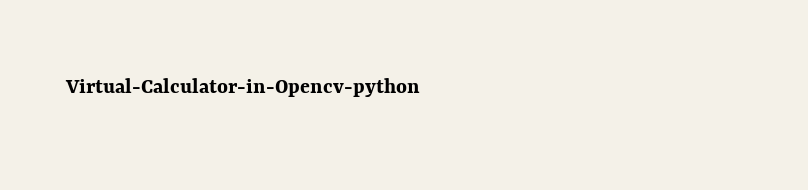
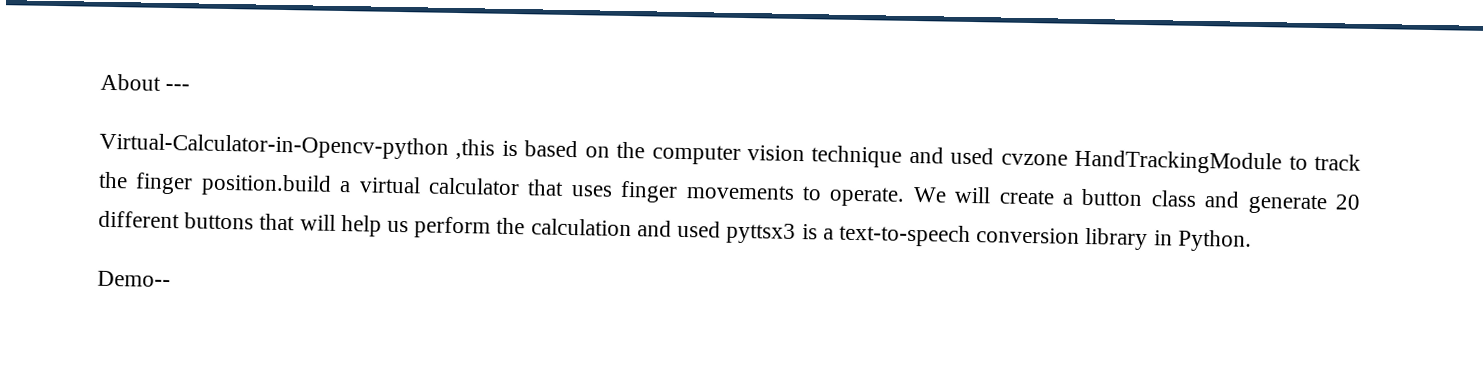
- Virtual-Calculator-in-Opencv-python
+ About ---
+ Virtual-Calculator-in-Opencv-python ,this is based on the computer vision technique and used cvzone HandTrackingModule to track the finger position.build a virtual calculator that uses finger movements to operate. We will create a button class and generate 20 different buttons that will help us perform the calculation and used pyttsx3 is a text-to-speech conversion library in Python.
+ Demo--

